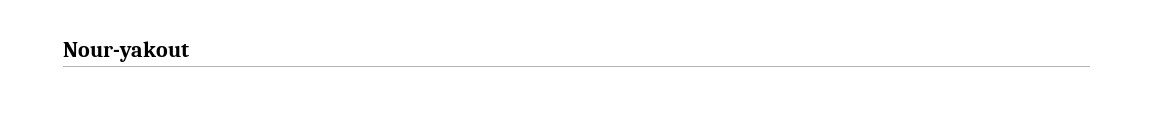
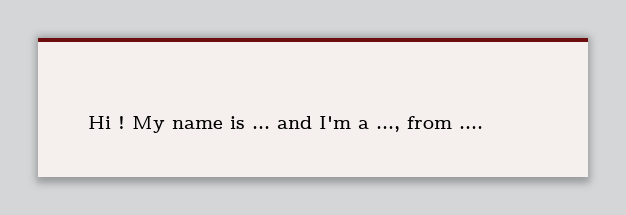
- Nour-yakout
+ Hi ! My name is ... and I'm a ..., from ....

